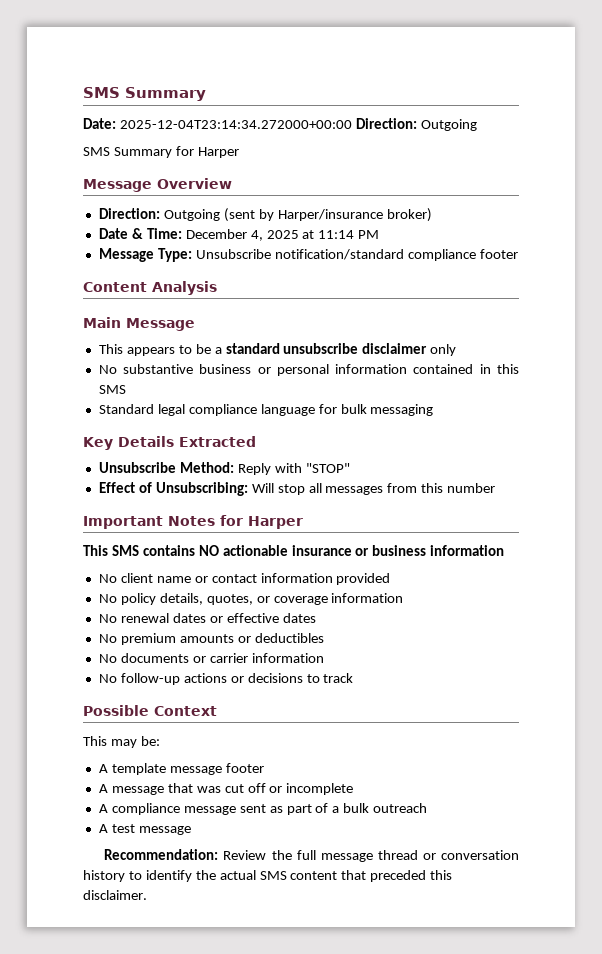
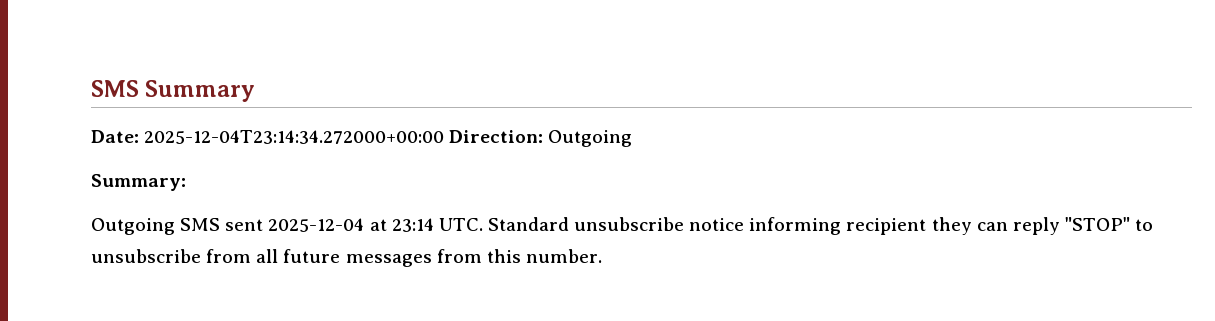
- SMS Summary for Harper
- Message Overview
- Direction: Outgoing (sent by Harper/insurance broker)
- Date & Time: December 4, 2025 at 11:14 PM
- Message Type: Unsubscribe notification/standard compliance footer
- Content Analysis
- Main Message
- This appears to be a standard unsubscribe disclaimer only
- No substantive business or personal information contained in this SMS
- Standard legal compliance language for bulk messaging
- Key Details Extracted
- Unsubscribe Method: Reply with "STOP"
- Effect of Unsubscribing: Will stop all messages from this number
- Important Notes for Harper
- This SMS contains NO actionable insurance or business information
- No client name or contact information provided
- No policy details, quotes, or coverage information
- No renewal dates or effective dates
- No premium amounts or deductibles
- No documents or carrier information
- No follow-up actions or decisions to track
- Possible Context
- This may be:
- A template message footer
- A message that was cut off or incomplete
- A compliance message sent as part of a bulk outreach
- A test message
- Recommendation: Review the full message thread or conversation history to identify the actual SMS content that preceded this disclaimer.
+ Summary:
+ Outgoing SMS sent 2025-12-04 at 23:14 UTC. Standard unsubscribe notice informing recipient they can reply "STOP" to unsubscribe from all future messages from this number.

